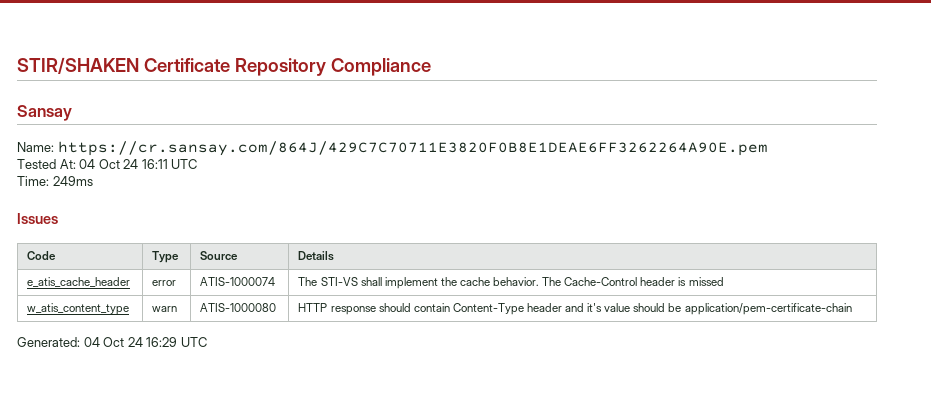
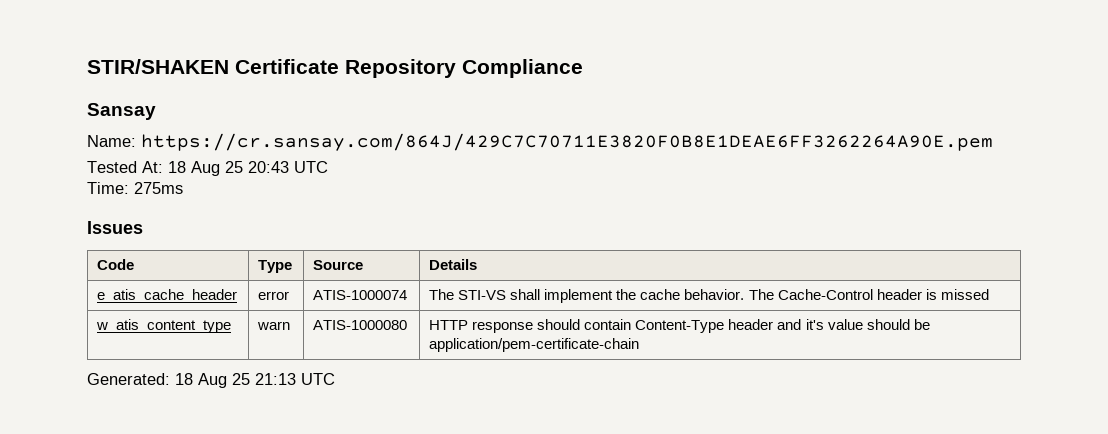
- Tested At: 04 Oct 24 16:11 UTC
+ Tested At: 18 Aug 25 20:43 UTC
- Time: 249ms
+ Time: 275ms
- Generated: 04 Oct 24 16:29 UTC
+ Generated: 18 Aug 25 21:13 UTC

